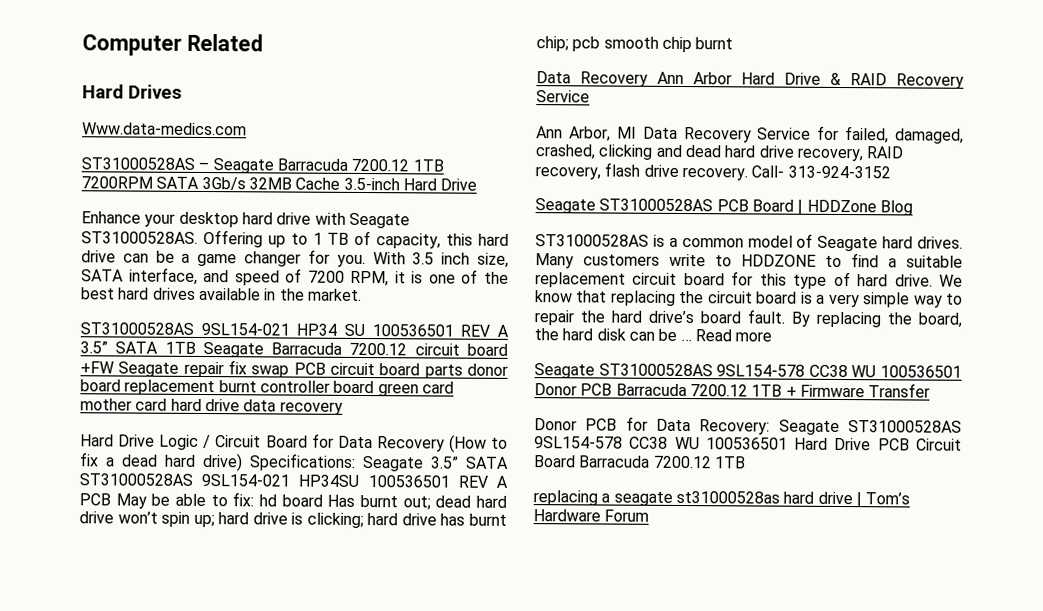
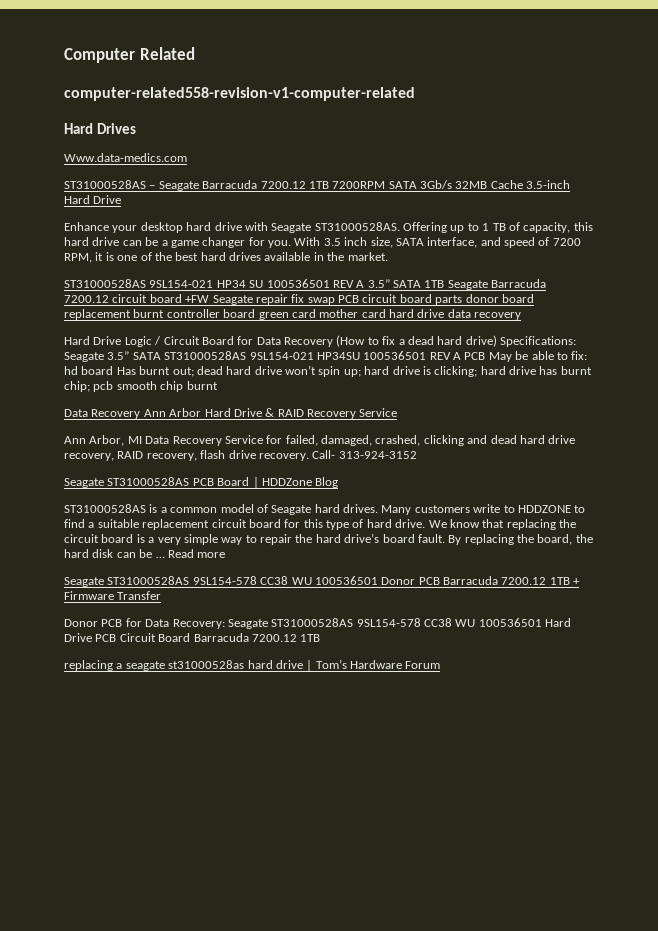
+ computer-related558-revision-v1-computer-related

